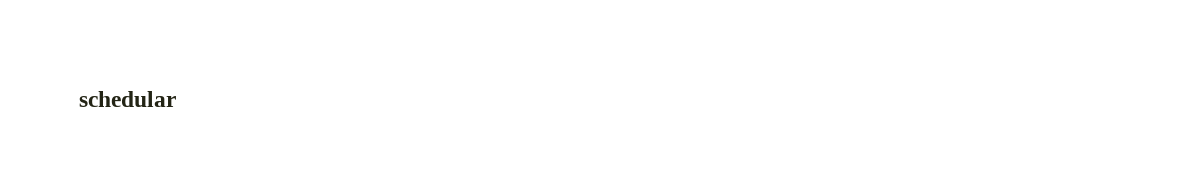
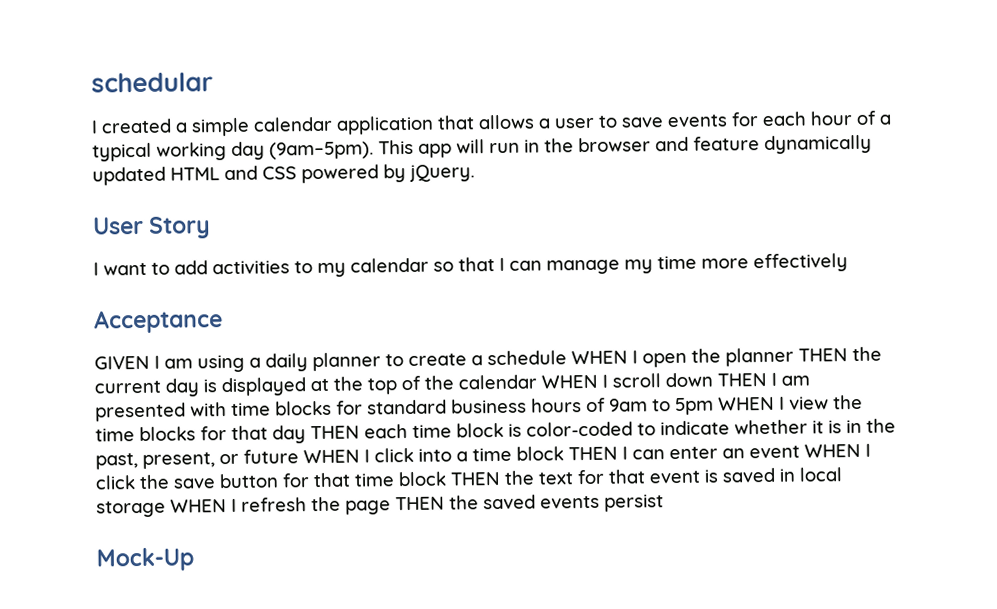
+ I created a simple calendar application that allows a user to save events for each hour of a typical working day (9am–5pm). This app will run in the browser and feature dynamically updated HTML and CSS powered by jQuery.
+ User Story
+ I want to add activities to my calendar so that I can manage my time more effectively
+ Acceptance
+ GIVEN I am using a daily planner to create a schedule WHEN I open the planner THEN the current day is displayed at the top of the calendar WHEN I scroll down THEN I am presented with time blocks for standard business hours of 9am to 5pm WHEN I view the time blocks for that day THEN each time block is color-coded to indicate whether it is in the past, present, or future WHEN I click into a time block THEN I can enter an event WHEN I click the save button for that time block THEN the text for that event is saved in local storage WHEN I refresh the page THEN the saved events persist
+ Mock-Up

